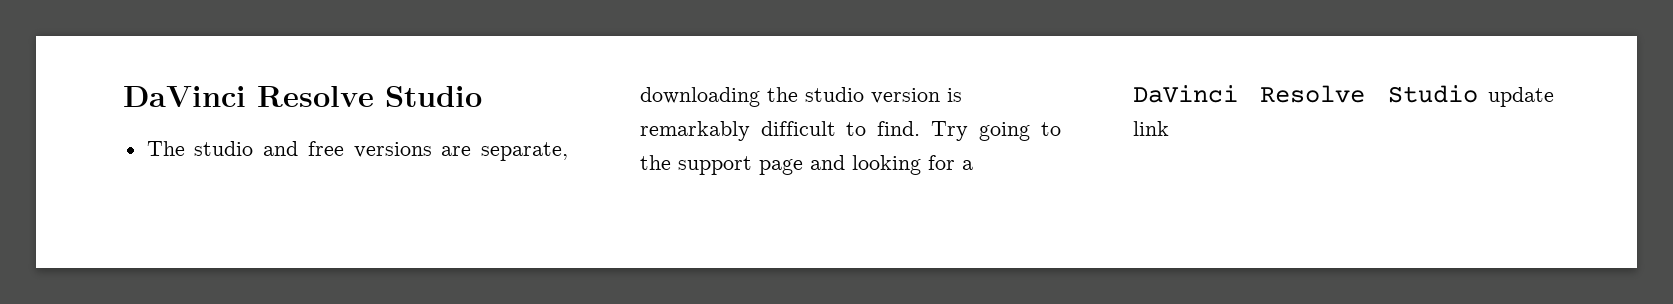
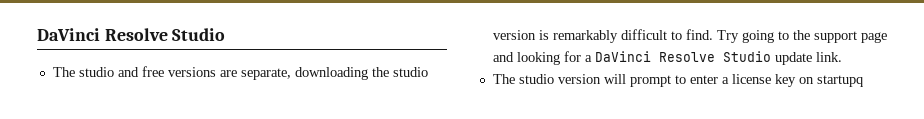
- Try going to the support page and looking for a DaVinci Resolve Studio update link
+ Try going to the support page and looking for a DaVinci Resolve Studio update link.
+ The studio version will prompt to enter a license key on startupq

